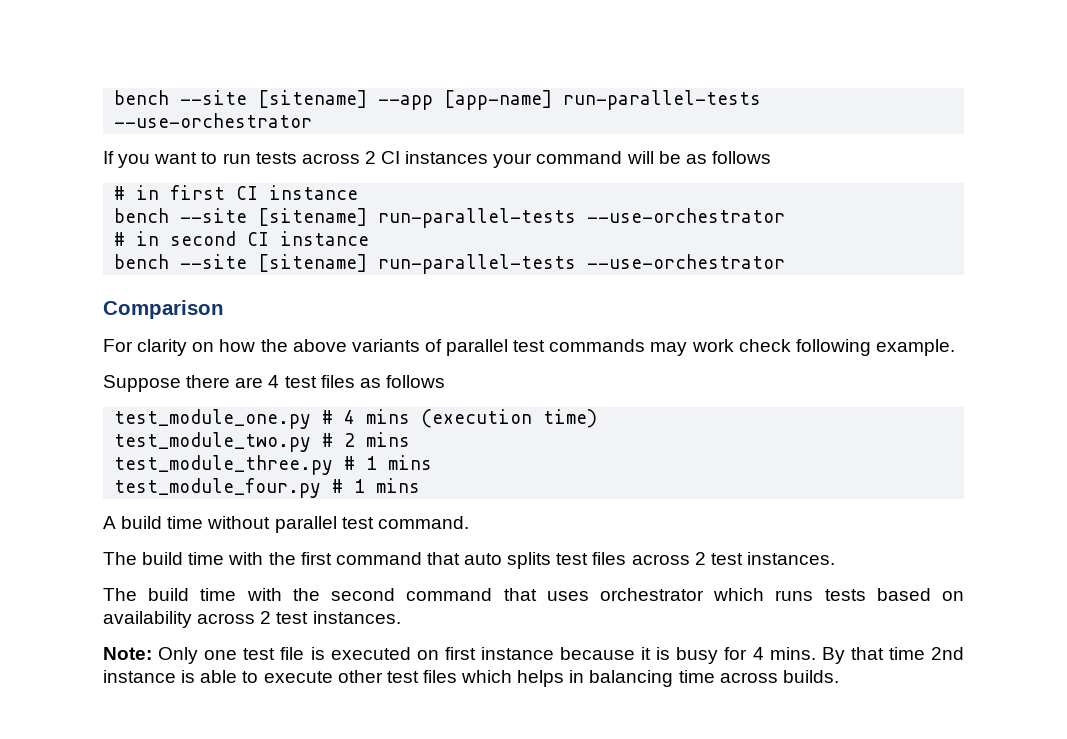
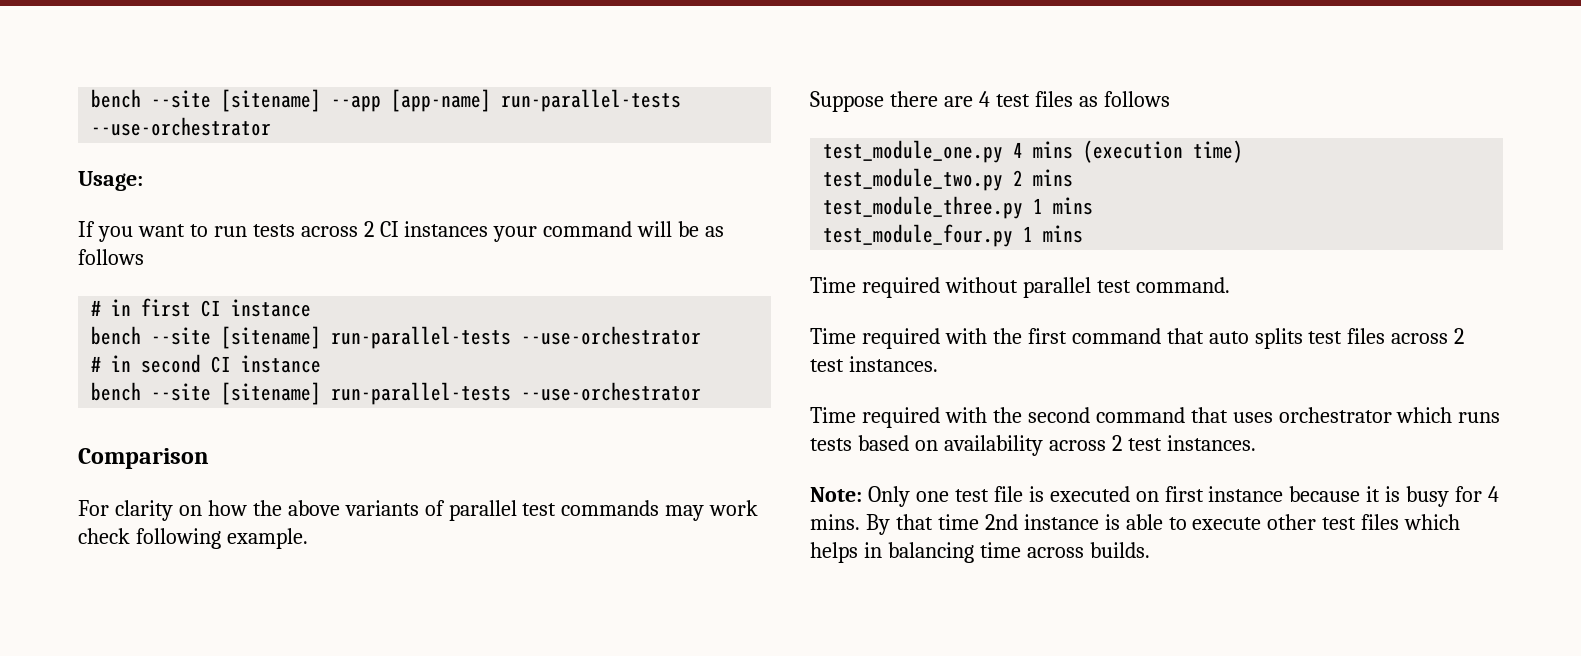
+ Usage:
- test_module_one.py # 4 mins (execution time)
+ test_module_one.py 4 mins (execution time)
- test_module_two.py # 2 mins
+ test_module_two.py 2 mins
- test_module_three.py # 1 mins
+ test_module_three.py 1 mins
- test_module_four.py # 1 mins
- A build time without parallel test command.
+ test_module_four.py 1 mins
+ Time required without parallel test command.
- The build time with the first command that auto splits test files across 2 test instances.
+ Time required with the first command that auto splits test files across 2 test instances.
- The build time with the second command that uses orchestrator which runs tests based on availability across 2 test instances.
+ Time required with the second command that uses orchestrator which runs tests based on availability across 2 test instances.

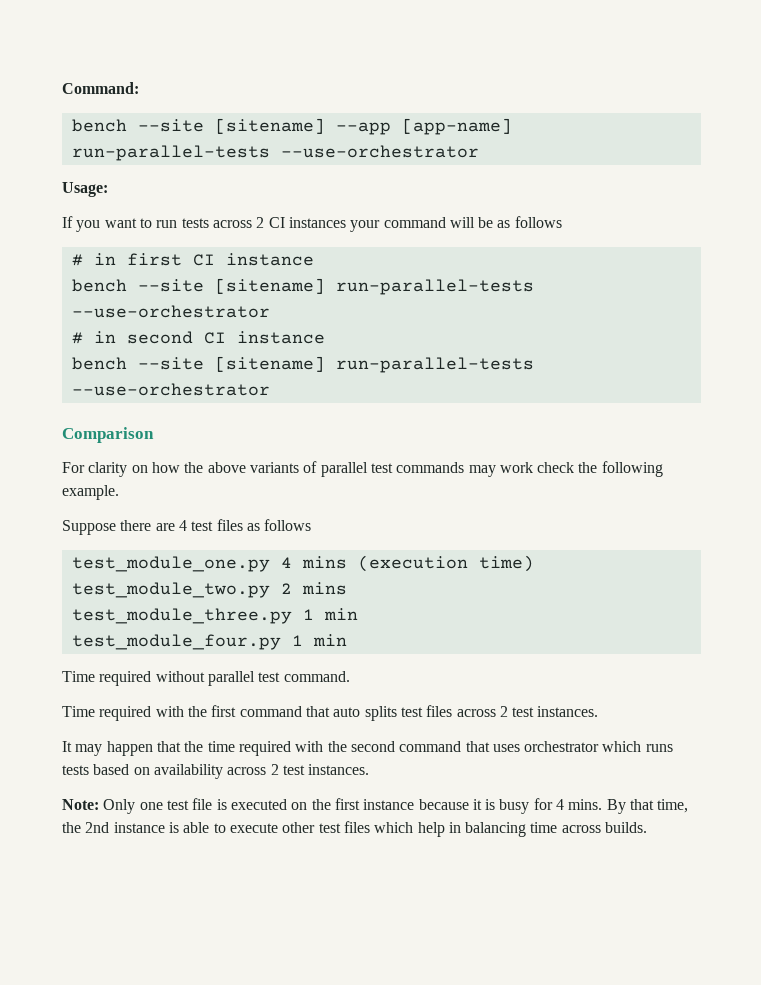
+ Command:
- For clarity on how the above variants of parallel test commands may work check following example.
+ For clarity on how the above variants of parallel test commands may work check the following example.
- test_module_three.py 1 mins
+ test_module_three.py 1 min
- test_module_four.py 1 mins
+ test_module_four.py 1 min
- Time required with the second command that uses orchestrator which runs tests based on availability across 2 test instances.
+ It may happen that the time required with the second command that uses orchestrator which runs tests based on availability across 2 test instances.
- Note: Only one test file is executed on first instance because it is busy for 4 mins.
+ Note: Only one test file is executed on the first instance because it is busy for 4 mins.
- By that time 2nd instance is able to execute other test files which helps in balancing time across builds.
+ By that time, the 2nd instance is able to execute other test files which help in balancing time across builds.

